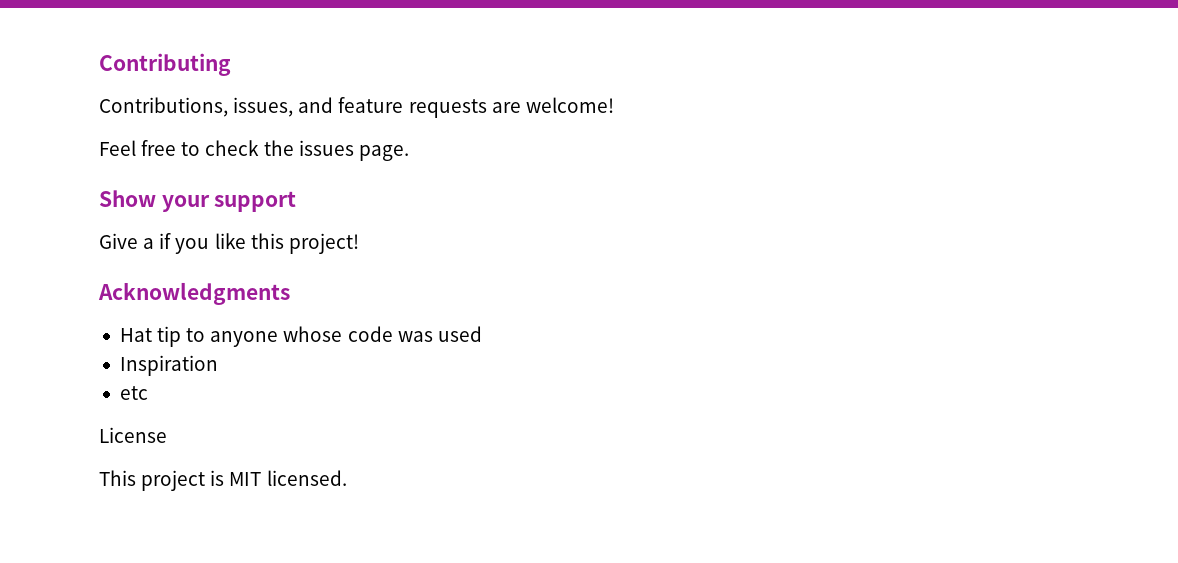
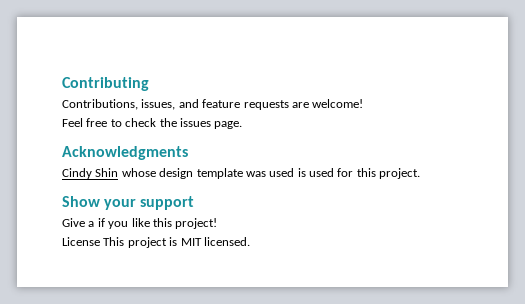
+ Acknowledgments
+ Cindy Shin whose design template was used is used for this project.
- Acknowledgments
- Hat tip to anyone whose code was used
- Inspiration
- etc
- License
- This project is MIT licensed.
+ License This project is MIT licensed.

